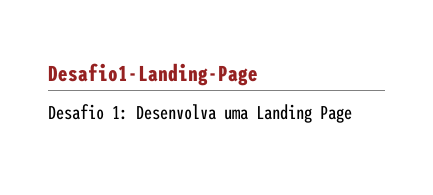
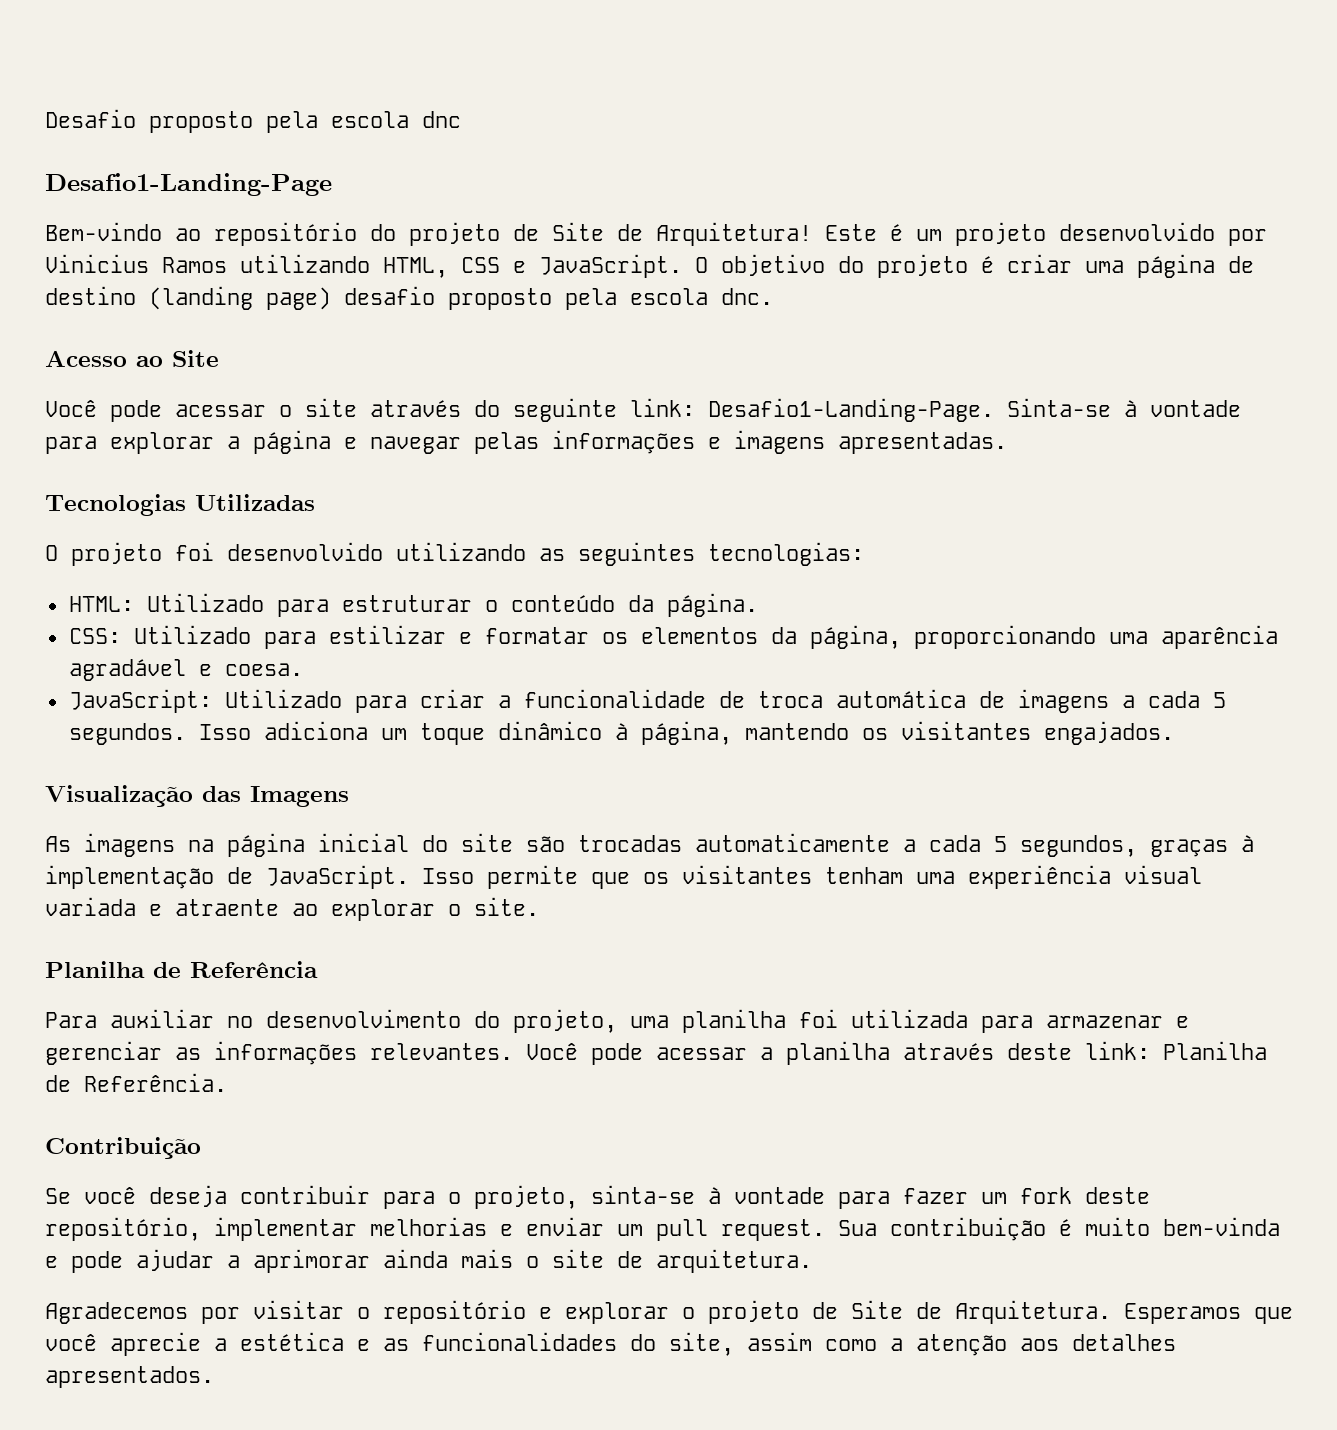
+ Desafio proposto pela escola dnc
  Desafio1-Landing-Page
- Desafio 1: Desenvolva uma Landing Page
+ Bem-vindo ao repositório do projeto de Site de Arquitetura! Este é um projeto desenvolvido por Vinicius Ramos utilizando HTML, CSS e JavaScript. O objetivo do projeto é criar uma página de destino (landing page) desafio proposto pela escola dnc.
+ Acesso ao Site
+ Você pode acessar o site através do seguinte link: Desafio1-Landing-Page. Sinta-se à vontade para explorar a página e navegar pelas informações e imagens apresentadas.
+ Tecnologias Utilizadas
+ O projeto foi desenvolvido utilizando as seguintes tecnologias:
+ HTML: Utilizado para estruturar o conteúdo da página.
+ CSS: Utilizado para estilizar e formatar os elementos da página, proporcionando uma aparência agradável e coesa.
+ JavaScript: Utilizado para criar a funcionalidade de troca automática de imagens a cada 5 segundos. Isso adiciona um toque dinâmico à página, mantendo os visitantes engajados.
+ Visualização das Imagens
+ As imagens na página inicial do site são trocadas automaticamente a cada 5 segundos, graças à implementação de JavaScript. Isso permite que os visitantes tenham uma experiência visual variada e atraente ao explorar o site.
+ Planilha de Referência
+ Para auxiliar no desenvolvimento do projeto, uma planilha foi utilizada para armazenar e gerenciar as informações relevantes. Você pode acessar a planilha através deste link: Planilha de Referência.
+ Contribuição
+ Se você deseja contribuir para o projeto, sinta-se à vontade para fazer um fork deste repositório, implementar melhorias e enviar um pull request. Sua contribuição é muito bem-vinda e pode ajudar a aprimorar ainda mais o site de arquitetura.
+ Agradecemos por visitar o repositório e explorar o projeto de Site de Arquitetura. Esperamos que você aprecie a estética e as funcionalidades do site, assim como a atenção aos detalhes apresentados.

